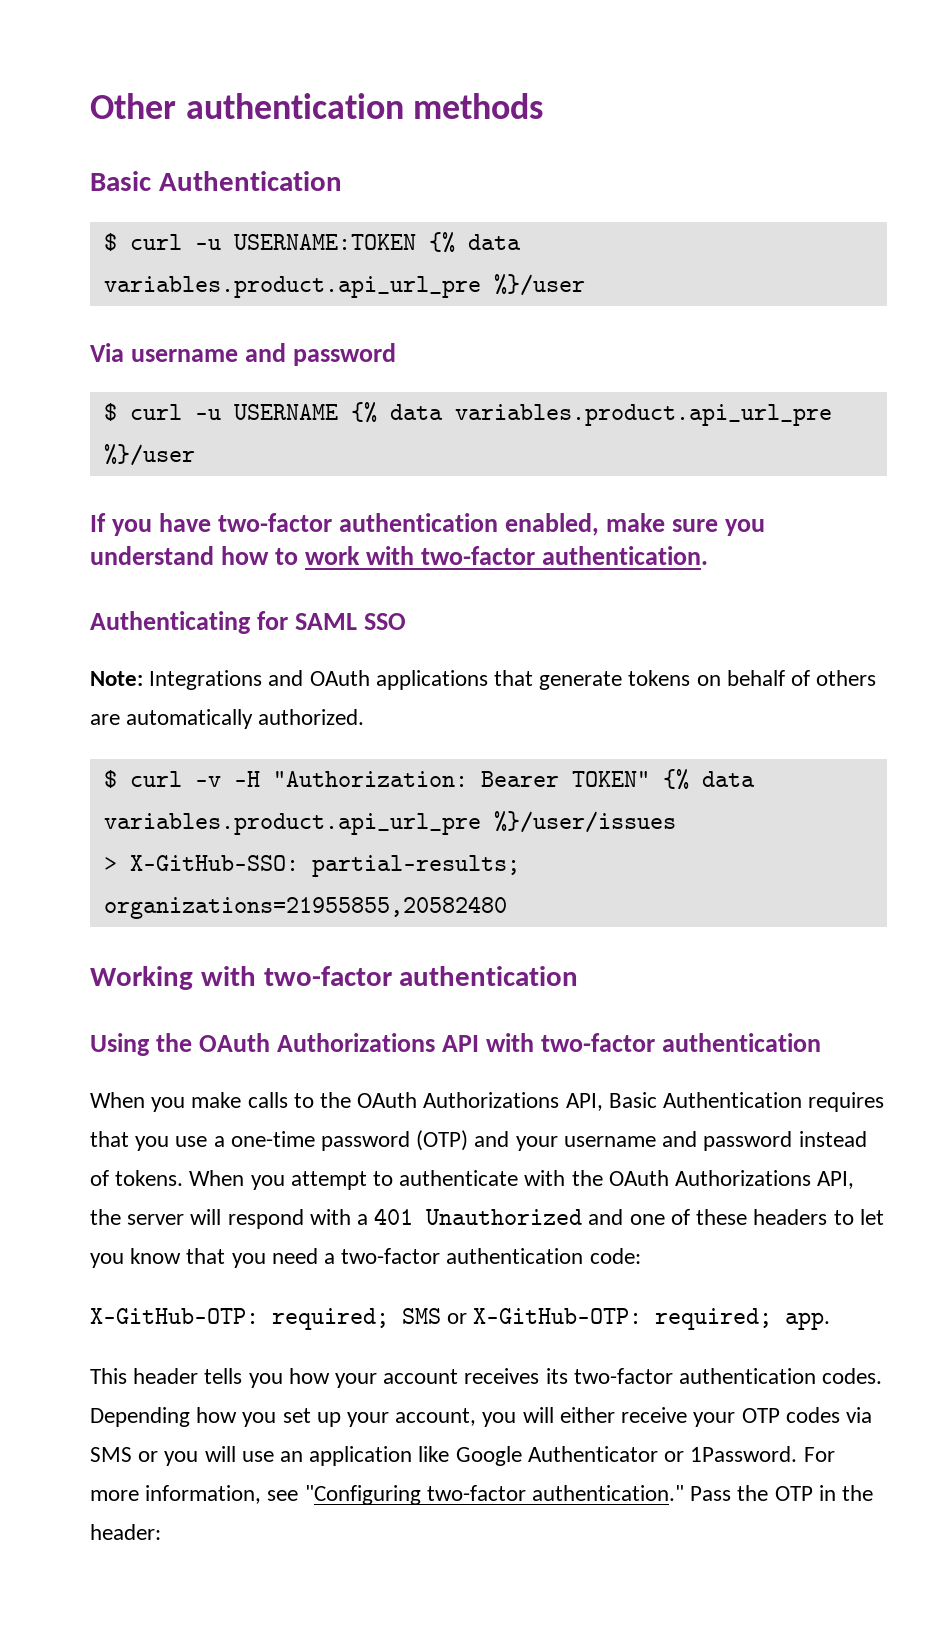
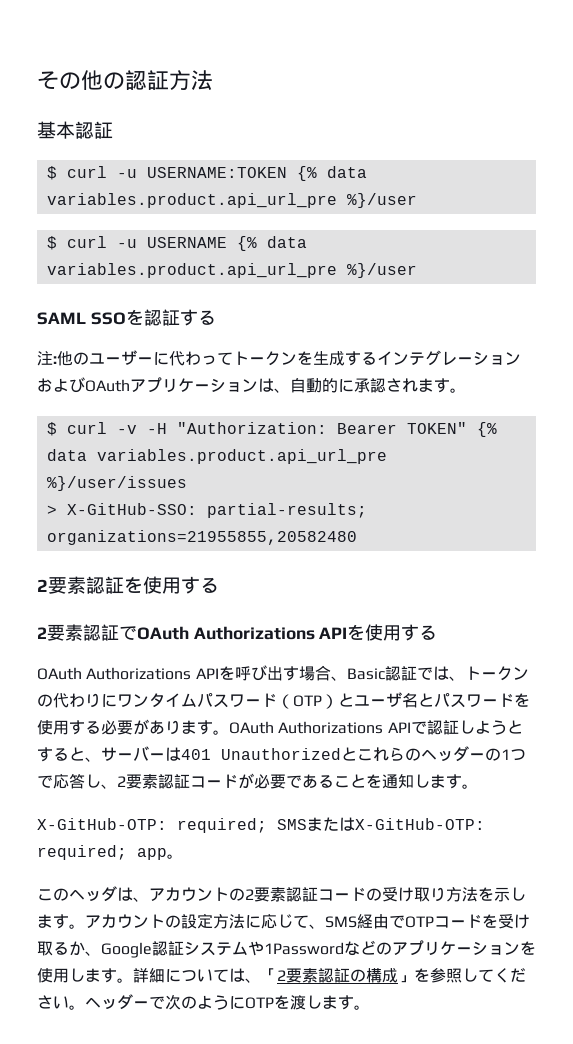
- Other authentication methods
- Basic Authentication
+ その他の認証方法
+ 基本認証
- Via username and password
- If you have two-factor authentication enabled, make sure you understand how to work with two-factor authentication.
- Authenticating for SAML SSO
- Note: Integrations and OAuth applications that generate tokens on behalf of others are automatically authorized.
+ SAML SSOを認証する
+ 注:他のユーザーに代わってトークンを生成するインテグレーションおよびOAuthアプリケーションは、自動的に承認されます。
- Working with two-factor authentication
- Using the OAuth Authorizations API with two-factor authentication
- When you make calls to the OAuth Authorizations API, Basic Authentication requires that you use a one-time password (OTP) and your username and password instead of tokens. When you attempt to authenticate with the OAuth Authorizations API, the server will respond with a 401 Unauthorized and one of these headers to let you know that you need a two-factor authentication code:
+ 2要素認証を使用する
+ 2要素認証でOAuth Authorizations APIを使用する
+ OAuth Authorizations APIを呼び出す場合、Basic認証では、トークンの代わりにワンタイムパスワード（OTP）とユーザ名とパスワードを使用する必要があります。OAuth Authorizations APIで認証しようとすると、サーバーは401 Unauthorizedとこれらのヘッダーの1つで応答し、2要素認証コードが必要であることを通知します。
- X-GitHub-OTP: required; SMS or X-GitHub-OTP: required; app.
- This header tells you how your account receives its two-factor authentication codes. Depending how you set up your account, you will either receive your OTP codes via SMS or you will use an application like Google Authenticator or 1Password. For more information, see "Configuring two-factor authentication." Pass the OTP in the header:
+ X-GitHub-OTP: required; SMSまたはX-GitHub-OTP: required; app。
+ このヘッダは、アカウントの2要素認証コードの受け取り方法を示します。アカウントの設定方法に応じて、SMS経由でOTPコードを受け取るか、Google認証システムや1Passwordなどのアプリケーションを使用します。詳細については、「2要素認証の構成」を参照してください。ヘッダーで次のようにOTPを渡します。

